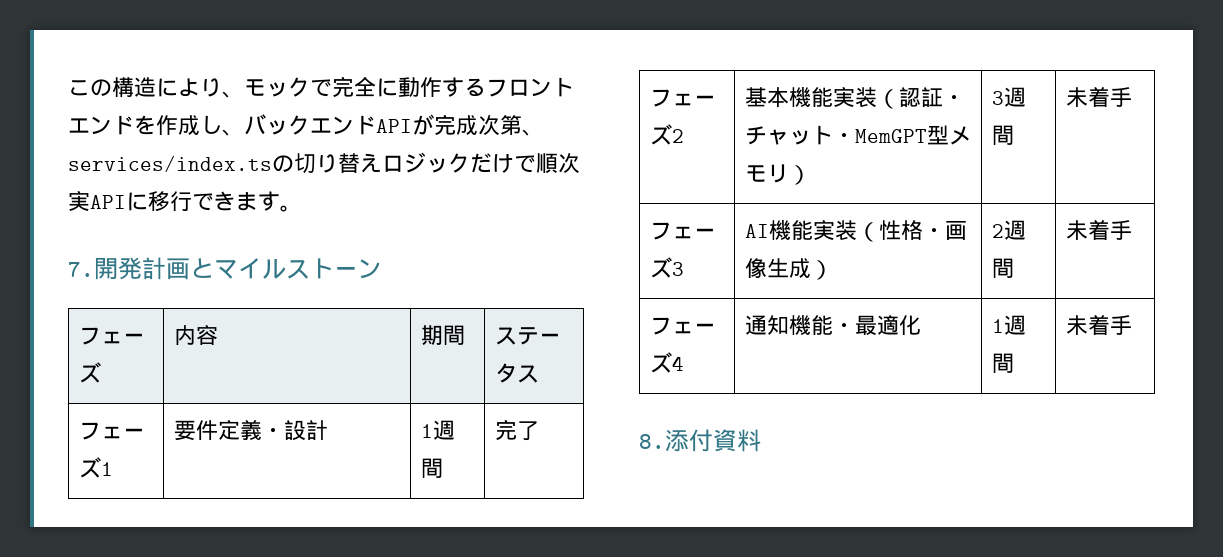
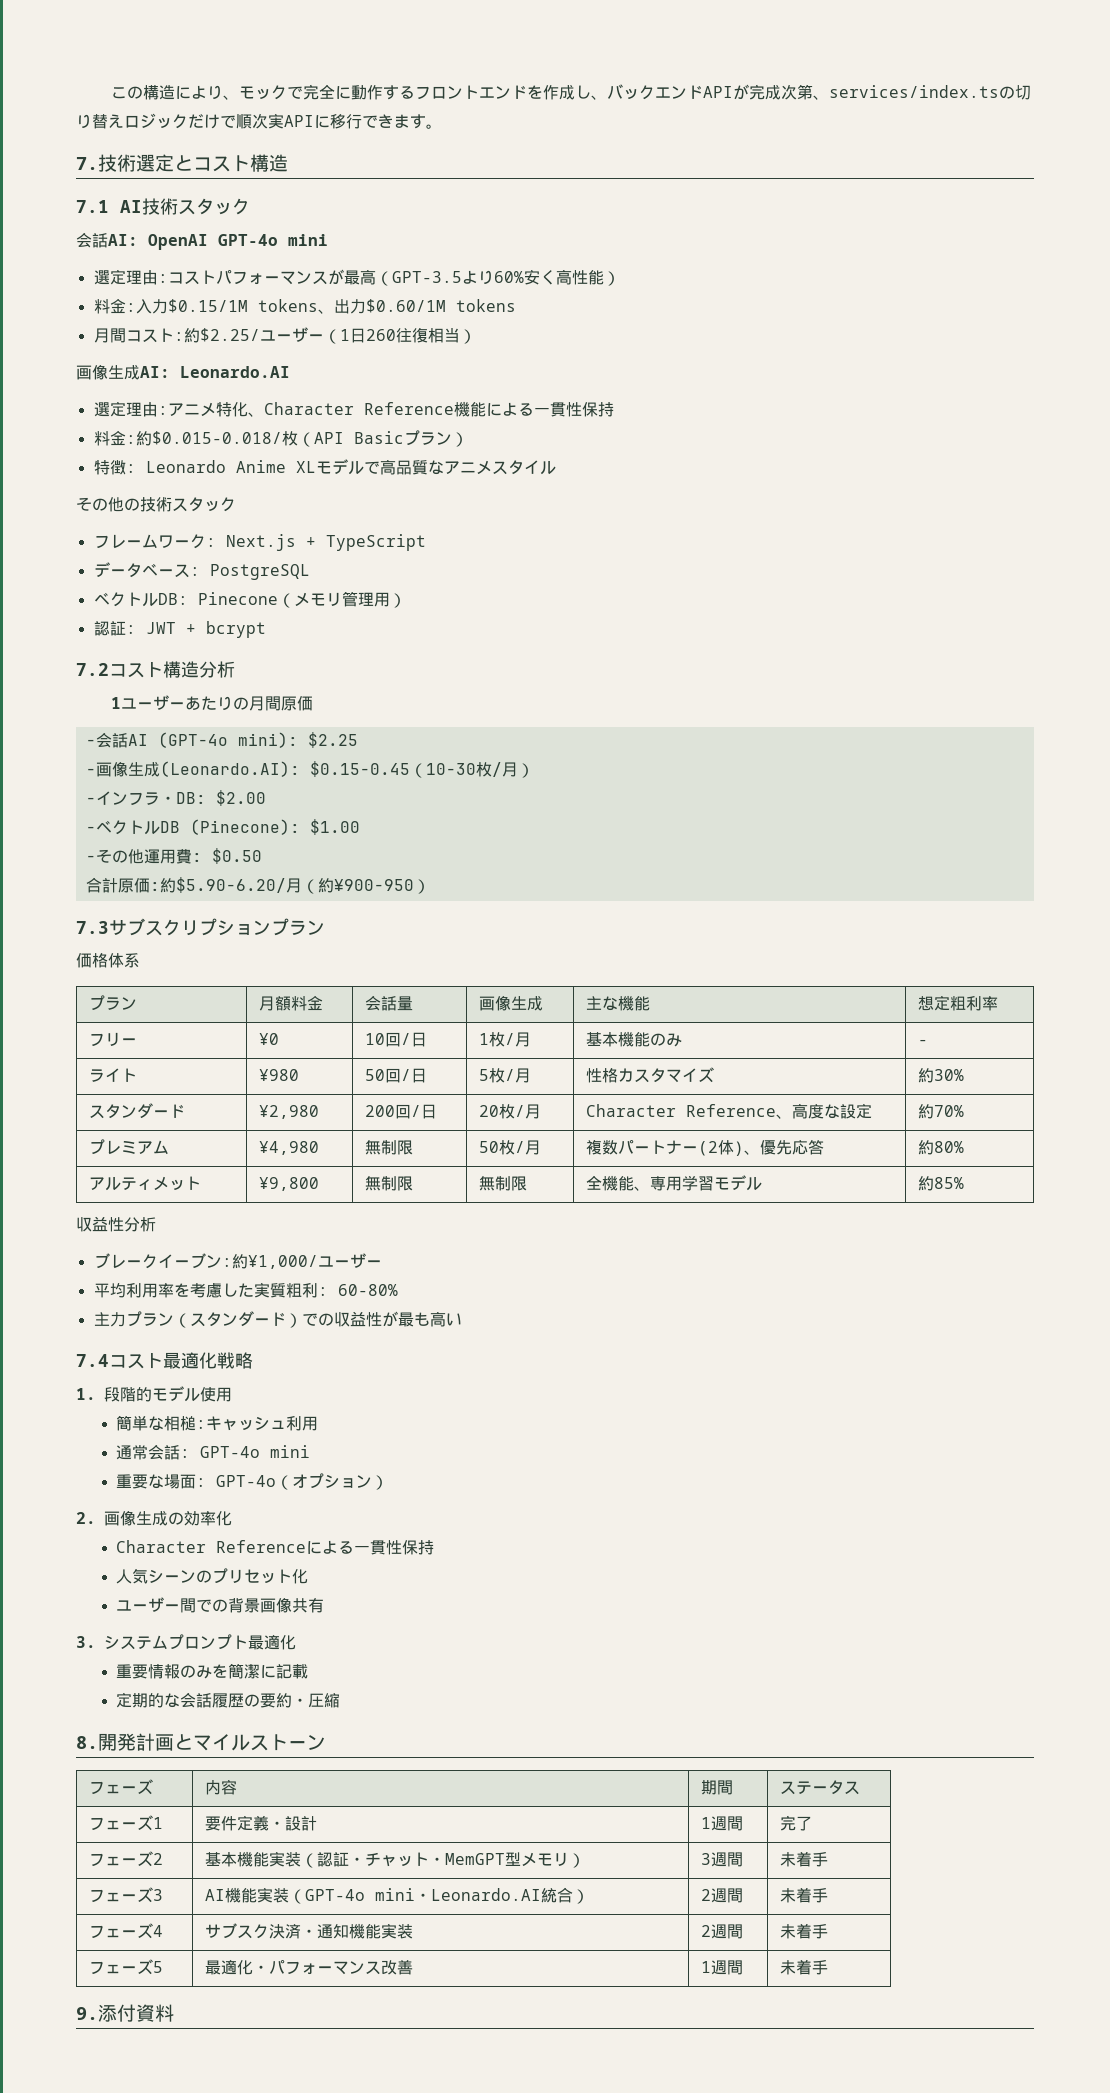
- 7.開発計画とマイルストーン
+ 7.技術選定とコスト構造
+ 7.1 AI技術スタック
+ 会話AI: OpenAI GPT-4o mini
+ 選定理由:コストパフォーマンスが最高（GPT-3.5より60%安く高性能）
+ 料金:入力$0.15/1M tokens、出力$0.60/1M tokens
+ 月間コスト:約$2.25/ユーザー（1日260往復相当）
+ 画像生成AI: Leonardo.AI
+ 選定理由:アニメ特化、Character Reference機能による一貫性保持
+ 料金:約$0.015-0.018/枚（API Basicプラン）
+ 特徴: Leonardo Anime XLモデルで高品質なアニメスタイル
+ その他の技術スタック
+ フレームワーク: Next.js + TypeScript
+ データベース: PostgreSQL
+ ベクトルDB: Pinecone（メモリ管理用）
+ 認証: JWT + bcrypt
+ 7.2コスト構造分析
+ 1ユーザーあたりの月間原価
+ -会話AI (GPT-4o mini): $2.25
+ -画像生成(Leonardo.AI): $0.15-0.45（10-30枚/月）
+ -インフラ・DB: $2.00
+ -ベクトルDB (Pinecone): $1.00
+ -その他運用費: $0.50
+ 合計原価:約$5.90-6.20/月（約¥900-950）
+ 7.3サブスクリプションプラン
+ 価格体系
+ プラン | 月額料金 | 会話量 | 画像生成 | 主な機能 | 想定粗利率
+ フリー | ¥0 | 10回/日 | 1枚/月 | 基本機能のみ | -
+ ライト | ¥980 | 50回/日 | 5枚/月 | 性格カスタマイズ | 約30%
+ スタンダード | ¥2,980 | 200回/日 | 20枚/月 | Character Reference、高度な設定 | 約70%
+ プレミアム | ¥4,980 | 無制限 | 50枚/月 | 複数パートナー(2体)、優先応答 | 約80%
+ アルティメット | ¥9,800 | 無制限 | 無制限 | 全機能、専用学習モデル | 約85%
+ 収益性分析
+ ブレークイーブン:約¥1,000/ユーザー
+ 平均利用率を考慮した実質粗利: 60-80%
+ 主力プラン（スタンダード）での収益性が最も高い
+ 7.4コスト最適化戦略
+ 1.段階的モデル使用
+ 簡単な相槌:キャッシュ利用
+ 通常会話: GPT-4o mini
+ 重要な場面: GPT-4o（オプション）
+ 2.画像生成の効率化
+ Character Referenceによる一貫性保持
+ 人気シーンのプリセット化
+ ユーザー間での背景画像共有
+ 3.システムプロンプト最適化
+ 重要情報のみを簡潔に記載
+ 定期的な会話履歴の要約・圧縮
+ 8.開発計画とマイルストーン
- フェーズ3 | AI機能実装（性格・画像生成） | 2週間 | 未着手
+ フェーズ3 | AI機能実装（GPT-4o mini・Leonardo.AI統合） | 2週間 | 未着手
- フェーズ4 | 通知機能・最適化 | 1週間 | 未着手
+ フェーズ4 | サブスク決済・通知機能実装 | 2週間 | 未着手
+ フェーズ5 | 最適化・パフォーマンス改善 | 1週間 | 未着手
- 8.添付資料
+ 9.添付資料

